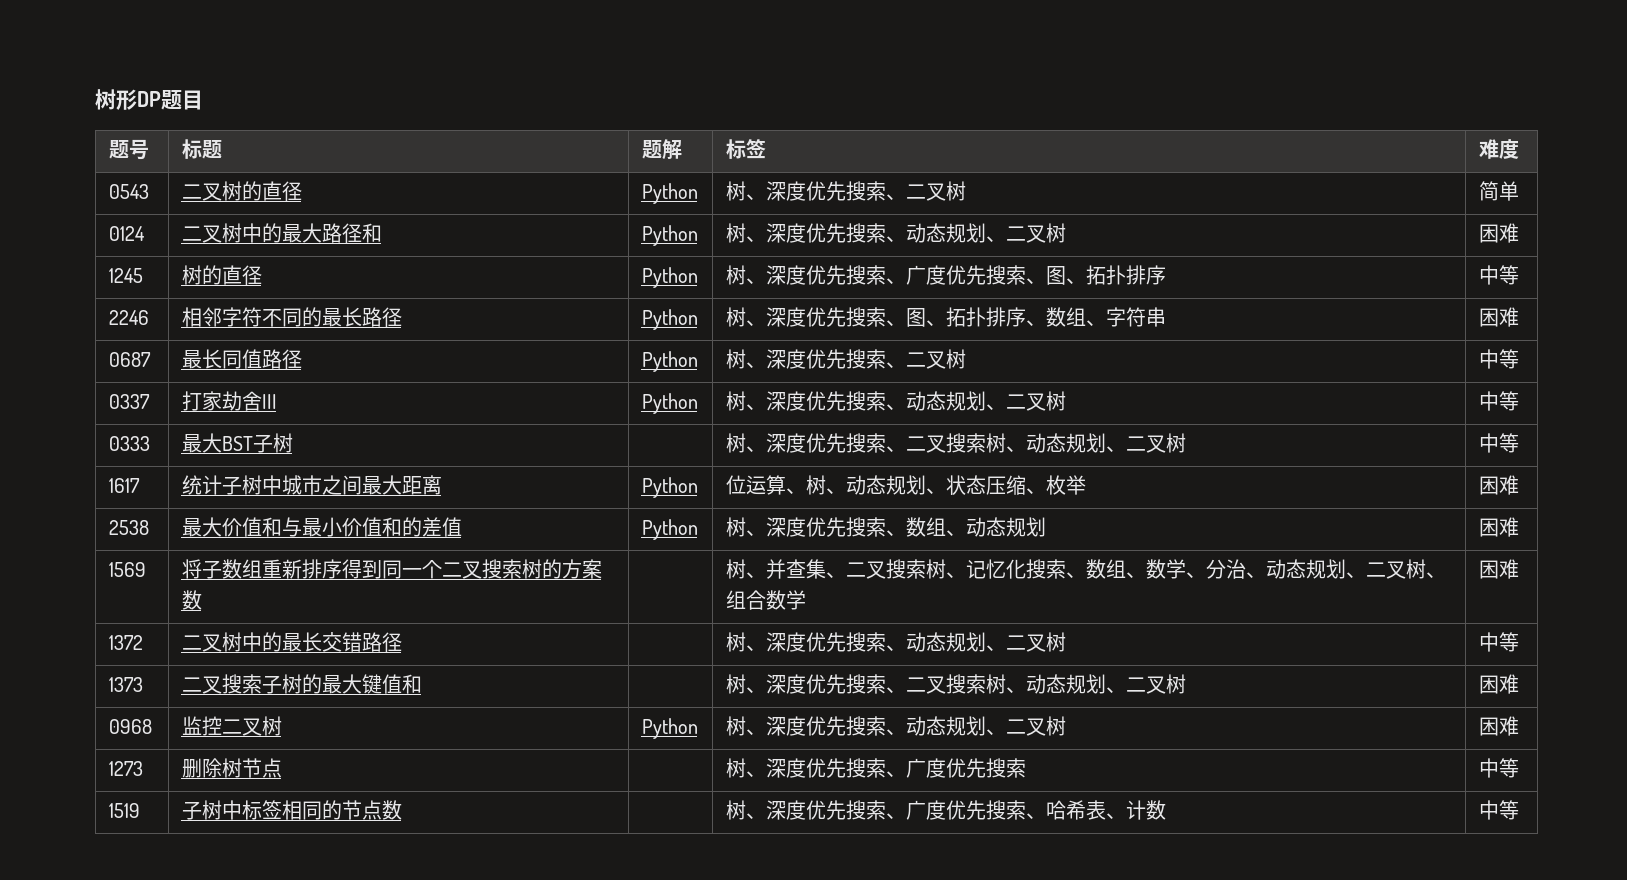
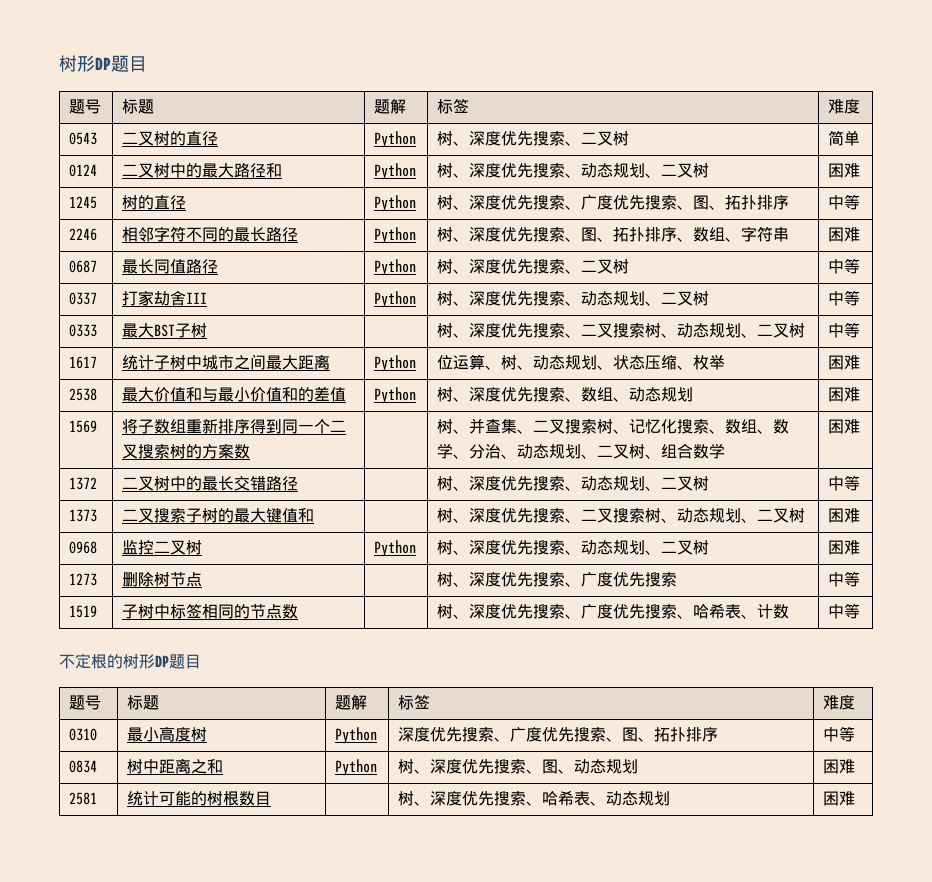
+ 不定根的树形DP题目
+ 题号 | 标题 | 题解 | 标签 | 难度
+ 0310 | 最小高度树 | Python | 深度优先搜索、广度优先搜索、图、拓扑排序 | 中等
+ 0834 | 树中距离之和 | Python | 树、深度优先搜索、图、动态规划 | 困难
+ 2581 | 统计可能的树根数目 | | 树、深度优先搜索、哈希表、动态规划 | 困难

